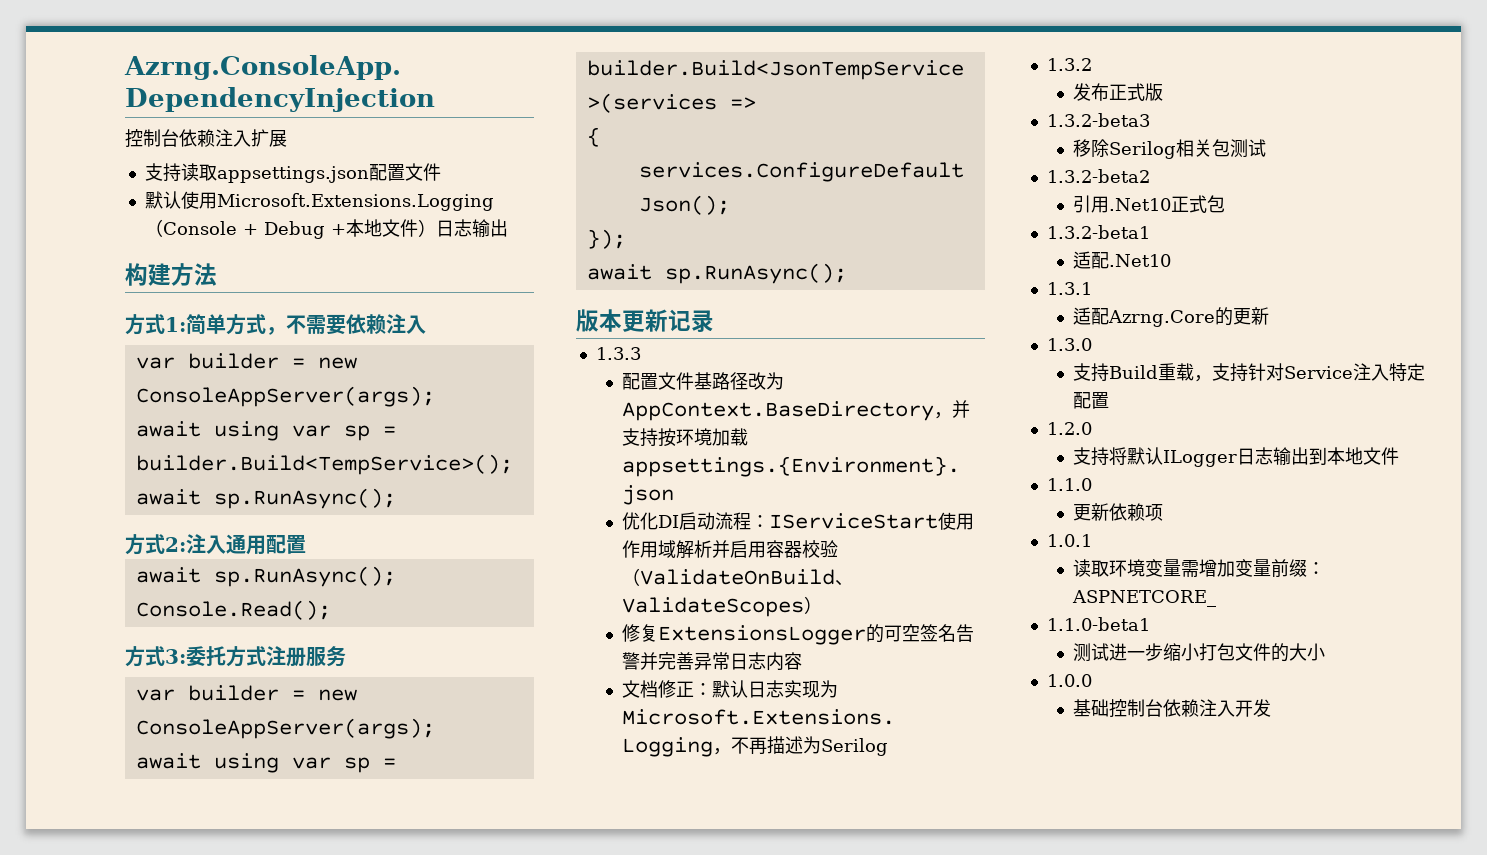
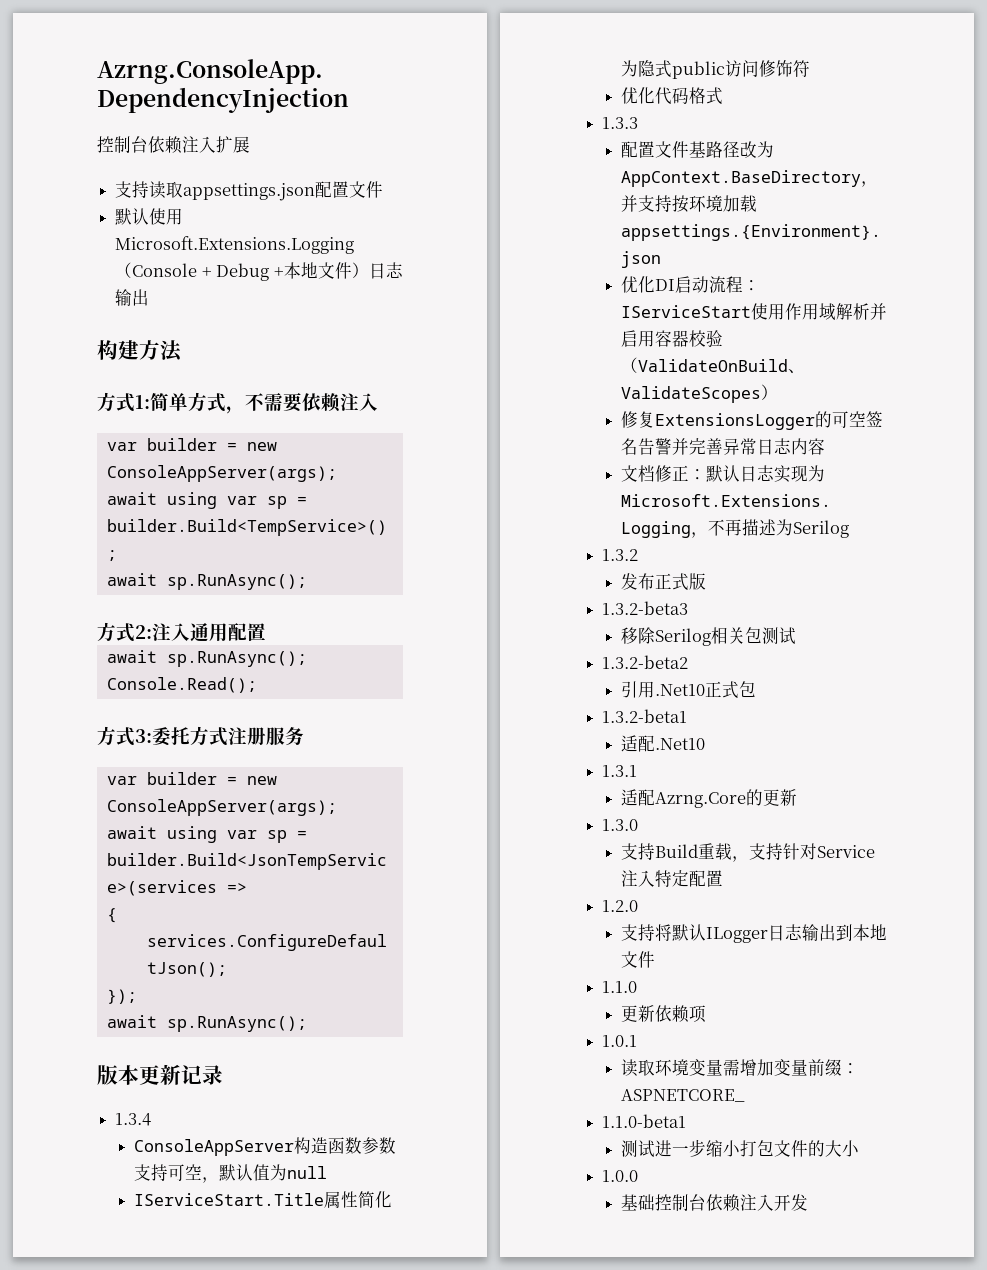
+ 1.3.4
+ ConsoleAppServer构造函数参数支持可空，默认值为null
+ IServiceStart.Title属性简化为隐式public访问修饰符
+ 优化代码格式

